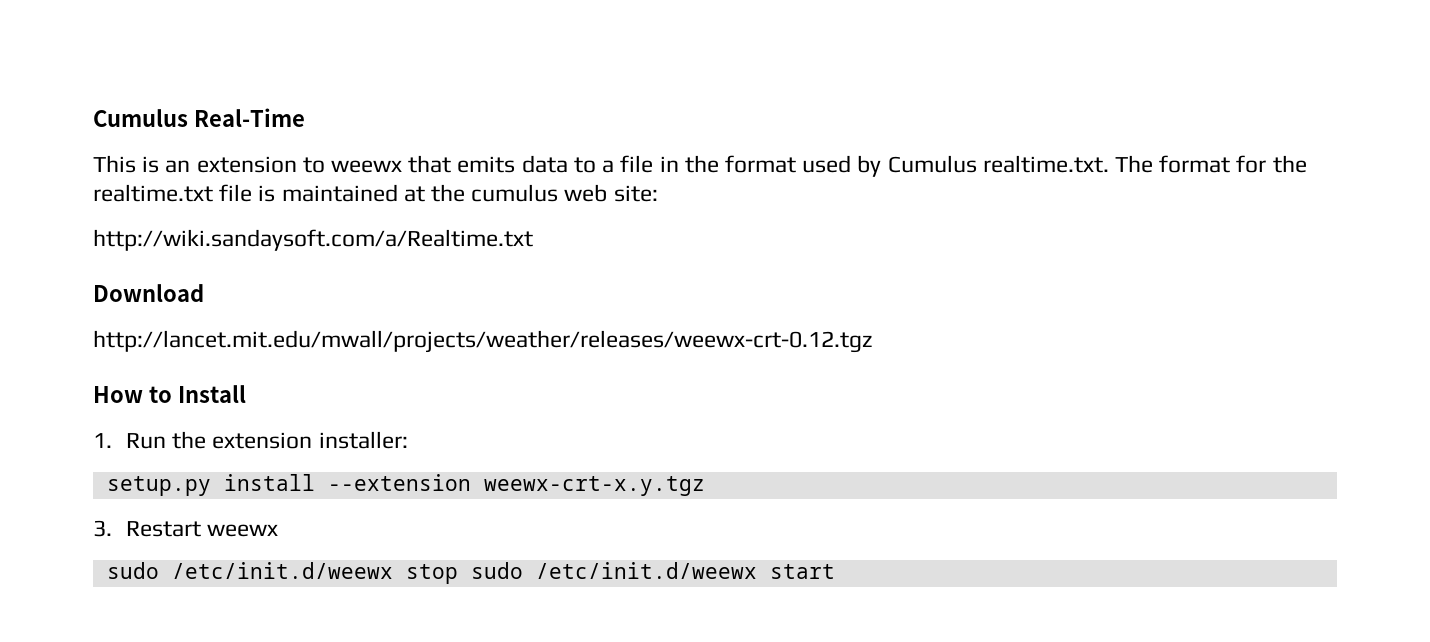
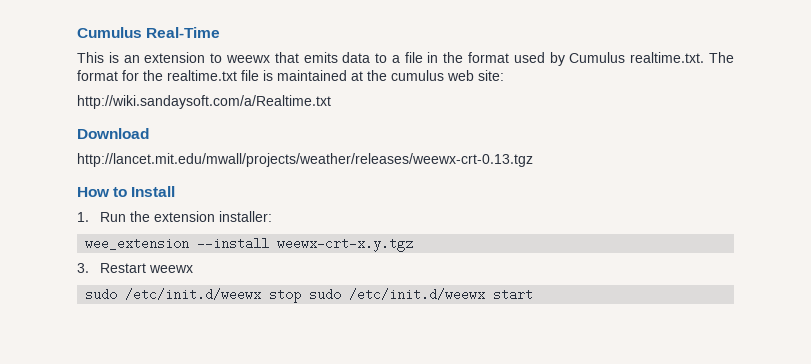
- http://lancet.mit.edu/mwall/projects/weather/releases/weewx-crt-0.12.tgz
+ http://lancet.mit.edu/mwall/projects/weather/releases/weewx-crt-0.13.tgz
- setup.py install --extension weewx-crt-x.y.tgz
+ wee_extension --install weewx-crt-x.y.tgz

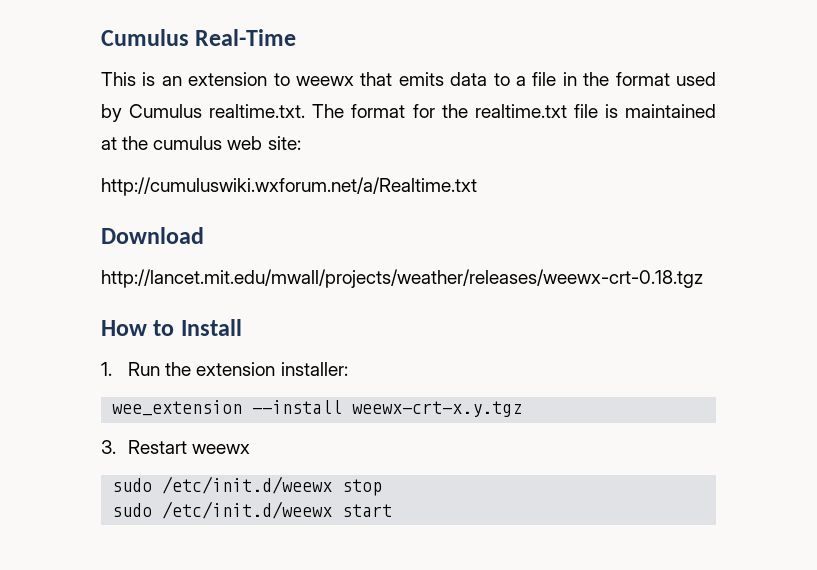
- http://wiki.sandaysoft.com/a/Realtime.txt
+ http://cumuluswiki.wxforum.net/a/Realtime.txt
- http://lancet.mit.edu/mwall/projects/weather/releases/weewx-crt-0.13.tgz
+ http://lancet.mit.edu/mwall/projects/weather/releases/weewx-crt-0.18.tgz
- sudo /etc/init.d/weewx stop sudo /etc/init.d/weewx start
+ sudo /etc/init.d/weewx stop
+ sudo /etc/init.d/weewx start

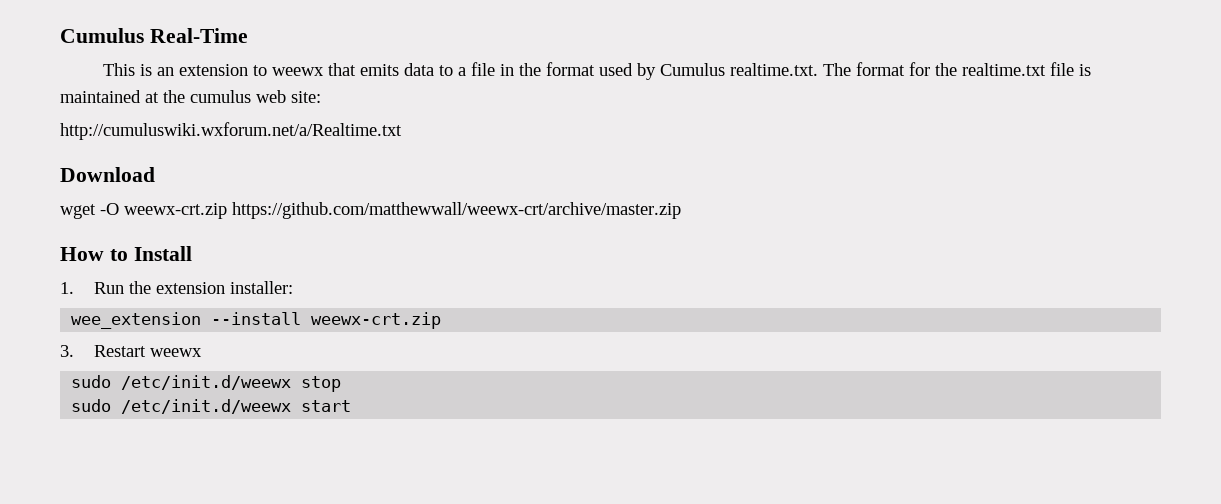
- http://lancet.mit.edu/mwall/projects/weather/releases/weewx-crt-0.18.tgz
+ wget -O weewx-crt.zip https://github.com/matthewwall/weewx-crt/archive/master.zip
- wee_extension --install weewx-crt-x.y.tgz
+ wee_extension --install weewx-crt.zip

